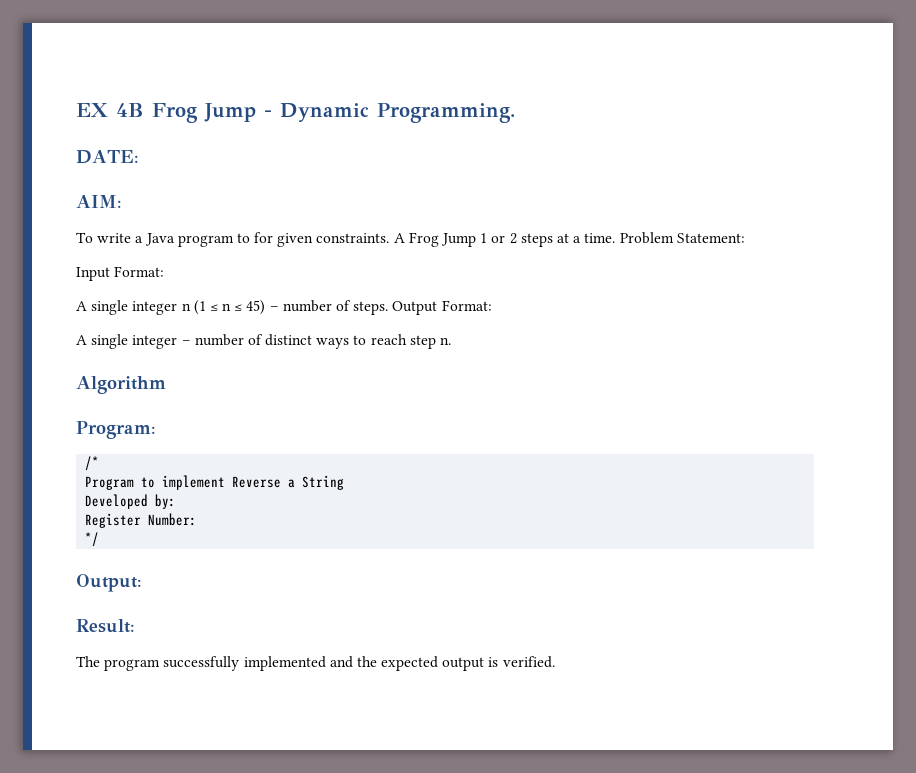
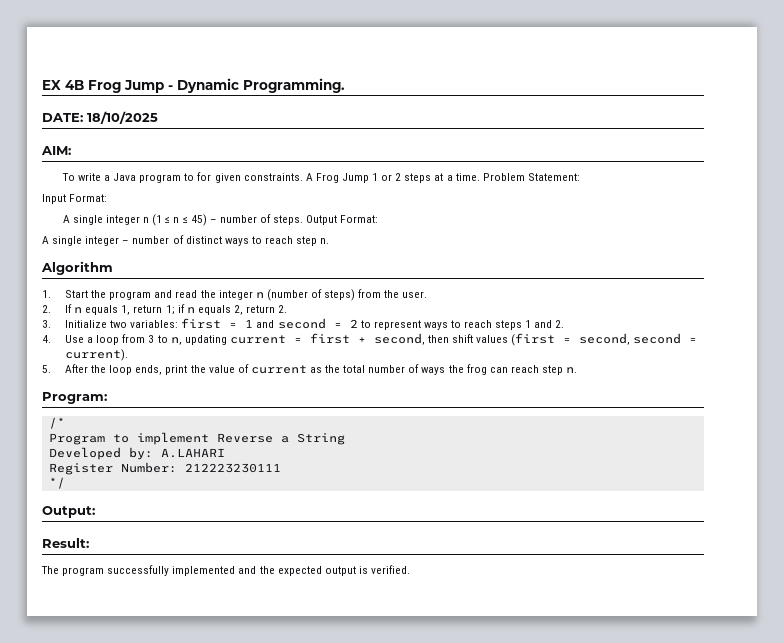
- DATE:
+ DATE: 18/10/2025
+ 1. Start the program and read the integer n (number of steps) from the user.
+ 2. If n equals 1, return 1; if n equals 2, return 2.
+ 3. Initialize two variables: first = 1 and second = 2 to represent ways to reach steps 1 and 2.
+ 4. Use a loop from 3 to n, updating current = first + second, then shift values (first = second, second = current).
+ 5. After the loop ends, print the value of current as the total number of ways the frog can reach step n.
- Developed by:
+ Developed by: A.LAHARI
- Register Number:
+ Register Number: 212223230111

